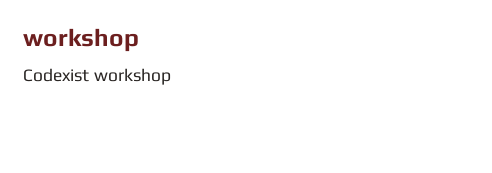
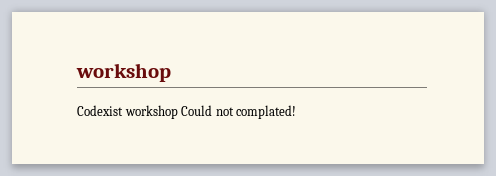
- Codexist workshop
+ Codexist workshop Could not complated!

